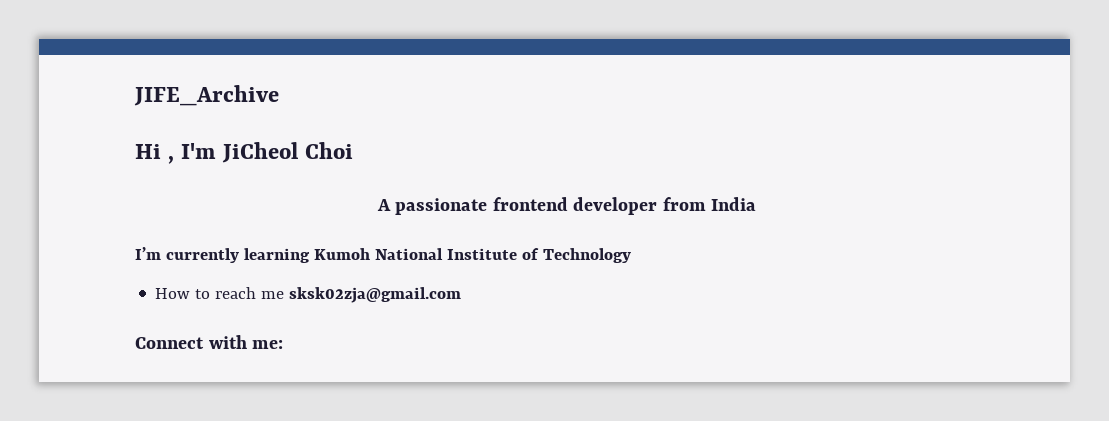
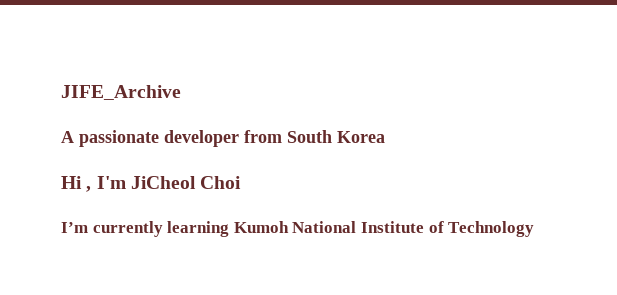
+ A passionate developer from South Korea
- A passionate frontend developer from India
- How to reach me sksk02zja@gmail.com
- Connect with me:

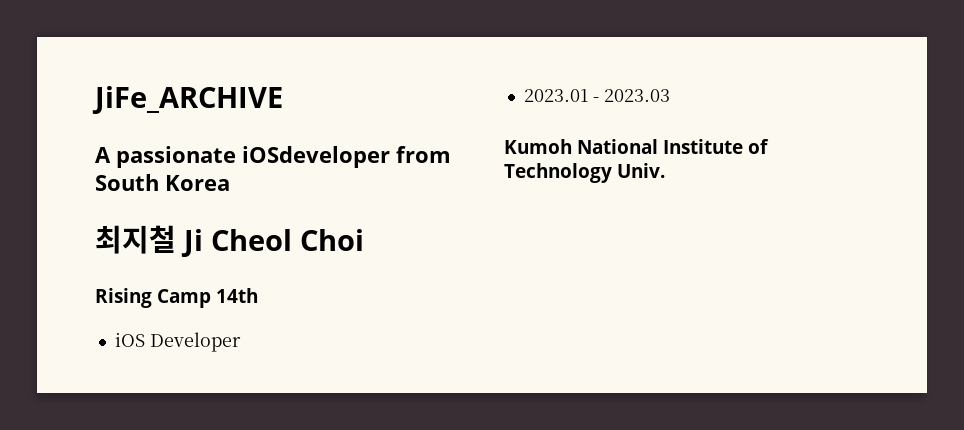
- JIFE_Archive
+ JiFe_ARCHIVE
- A passionate developer from South Korea
+ A passionate iOSdeveloper from South Korea
- Hi , I'm JiCheol Choi
- I’m currently learning Kumoh National Institute of Technology
+ 최지철 Ji Cheol Choi
+ Rising Camp 14th
+ iOS Developer
+ 2023.01 - 2023.03
+ Kumoh National Institute of Technology Univ.

